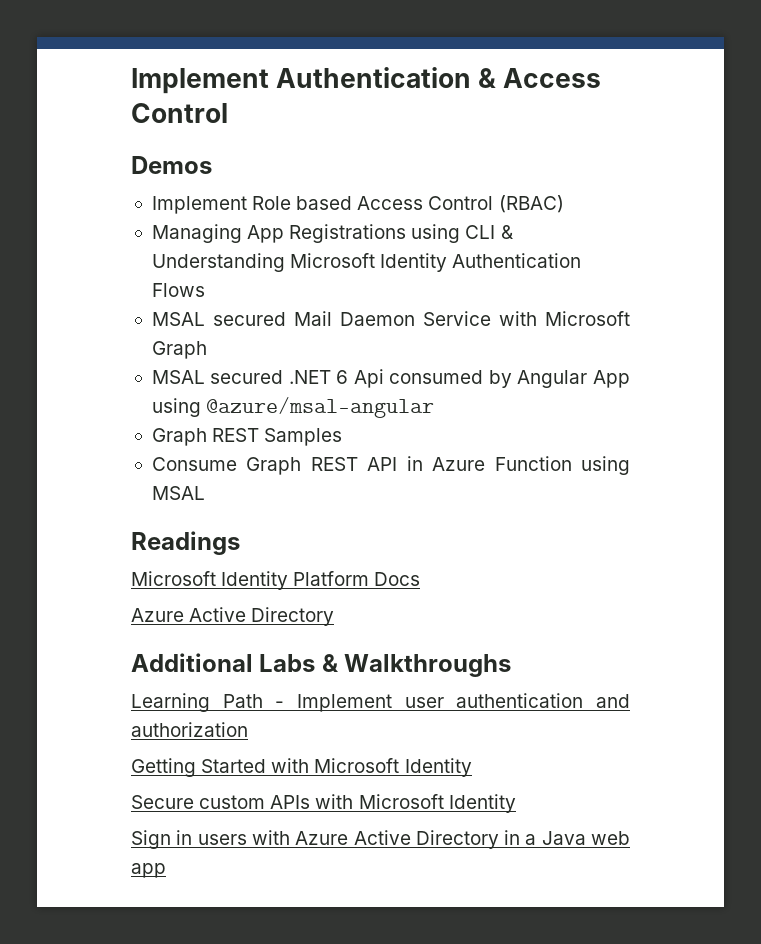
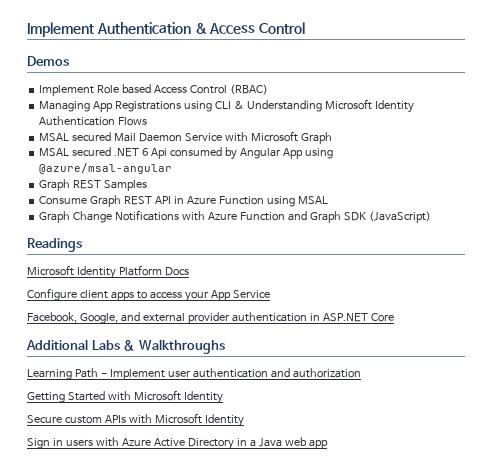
+ Graph Change Notifications with Azure Function and Graph SDK (JavaScript)
  Microsoft Identity Platform Docs
- Azure Active Directory
+ Configure client apps to access your App Service
+ Facebook, Google, and external provider authentication in ASP.NET Core

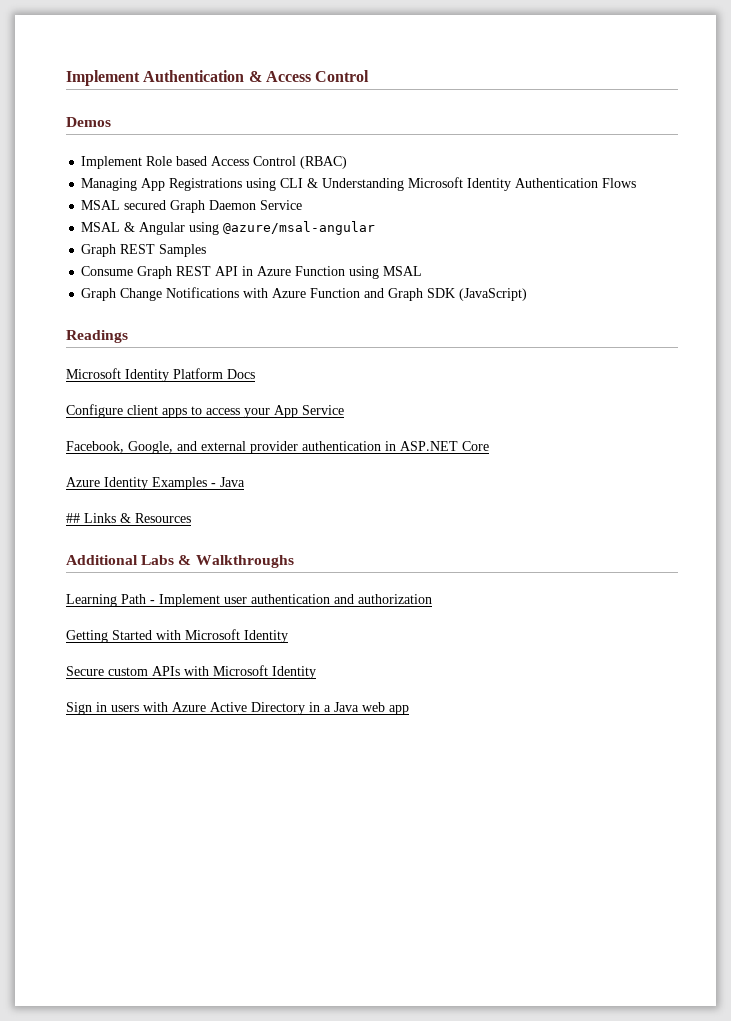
- MSAL secured Mail Daemon Service with Microsoft Graph
- MSAL secured .NET 6 Api consumed by Angular App using @azure/msal-angular
+ MSAL secured Graph Daemon Service
+ MSAL & Angular using @azure/msal-angular
+ Azure Identity Examples - Java
+ ## Links & Resources

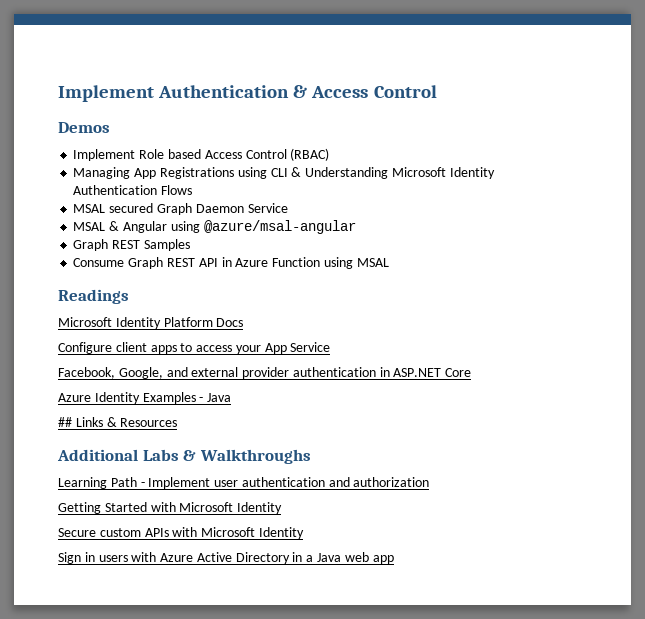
- Graph Change Notifications with Azure Function and Graph SDK (JavaScript)

